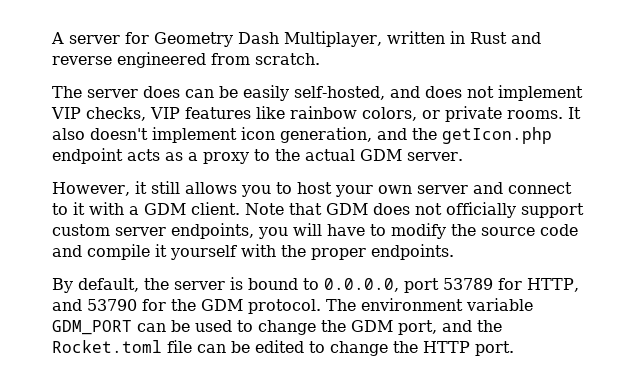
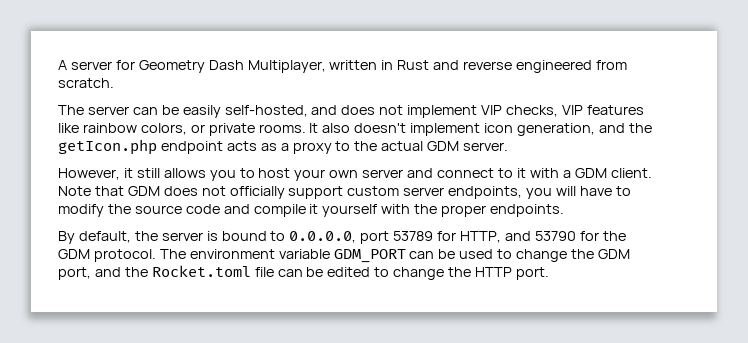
- The server does can be easily self-hosted, and does not implement VIP checks, VIP features like rainbow colors, or private rooms.
+ The server can be easily self-hosted, and does not implement VIP checks, VIP features like rainbow colors, or private rooms.

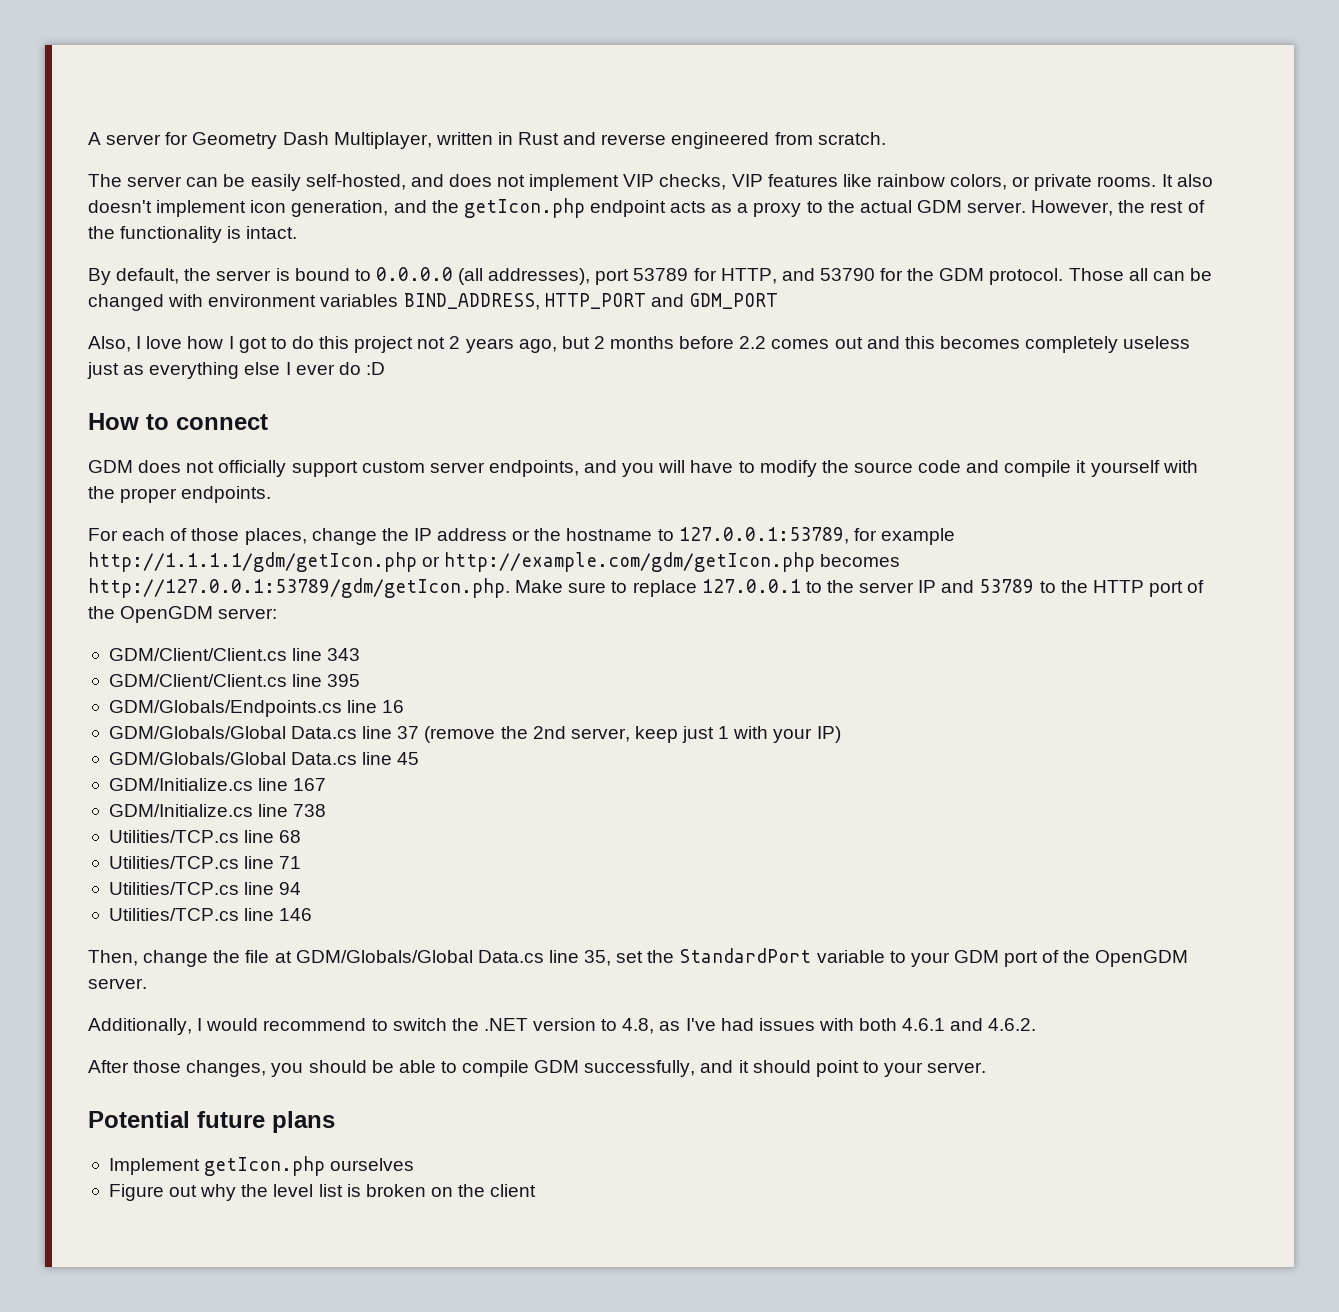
- It also doesn't implement icon generation, and the getIcon.php endpoint acts as a proxy to the actual GDM server.
- However, it still allows you to host your own server and connect to it with a GDM client. Note that GDM does not officially support custom server endpoints, you will have to modify the source code and compile it yourself with the proper endpoints.
+ It also doesn't implement icon generation, and the getIcon.php endpoint acts as a proxy to the actual GDM server. However, the rest of the functionality is intact.
+ By default, the server is bound to 0.0.0.0 (all addresses), port 53789 for HTTP, and 53790 for the GDM protocol. Those all can be changed with environment variables BIND_ADDRESS, HTTP_PORT and GDM_PORT
+ Also, I love how I got to do this project not 2 years ago, but 2 months before 2.2 comes out and this becomes completely useless just as everything else I ever do :D
+ How to connect
+ GDM does not officially support custom server endpoints, and you will have to modify the source code and compile it yourself with the proper endpoints.
- By default, the server is bound to 0.0.0.0, port 53789 for HTTP, and 53790 for the GDM protocol. The environment variable GDM_PORT can be used to change the GDM port, and the Rocket.toml file can be edited to change the HTTP port.
+ For each of those places, change the IP address or the hostname to 127.0.0.1:53789, for example http://1.1.1.1/gdm/getIcon.php or http://example.com/gdm/getIcon.php becomes http://127.0.0.1:53789/gdm/getIcon.php. Make sure to replace 127.0.0.1 to the server IP and 53789 to the HTTP port of the OpenGDM server:
+ GDM/Client/Client.cs line 343
+ GDM/Client/Client.cs line 395
+ GDM/Globals/Endpoints.cs line 16
+ GDM/Globals/Global Data.cs line 37 (remove the 2nd server, keep just 1 with your IP)
+ GDM/Globals/Global Data.cs line 45
+ GDM/Initialize.cs line 167
+ GDM/Initialize.cs line 738
+ Utilities/TCP.cs line 68
+ Utilities/TCP.cs line 71
+ Utilities/TCP.cs line 94
+ Utilities/TCP.cs line 146
+ Then, change the file at GDM/Globals/Global Data.cs line 35, set the StandardPort variable to your GDM port of the OpenGDM server.
+ Additionally, I would recommend to switch the .NET version to 4.8, as I've had issues with both 4.6.1 and 4.6.2.
+ After those changes, you should be able to compile GDM successfully, and it should point to your server.
+ Potential future plans
+ Implement getIcon.php ourselves
+ Figure out why the level list is broken on the client

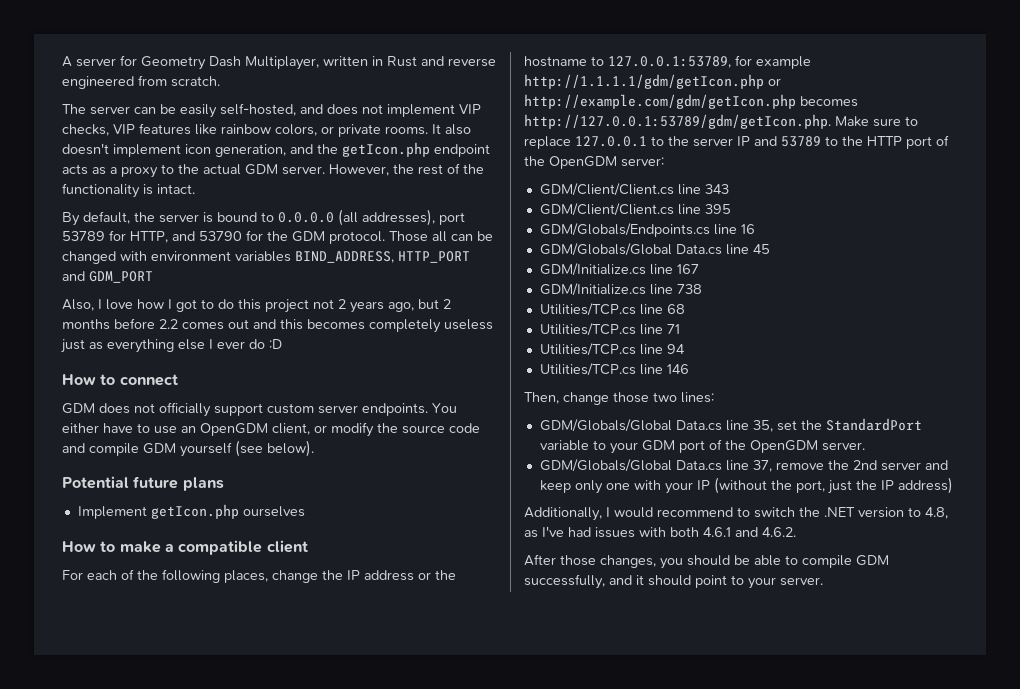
- GDM does not officially support custom server endpoints, and you will have to modify the source code and compile it yourself with the proper endpoints.
+ GDM does not officially support custom server endpoints. You either have to use an OpenGDM client, or modify the source code and compile GDM yourself (see below).
+ Potential future plans
+ Implement getIcon.php ourselves
+ How to make a compatible client
- For each of those places, change the IP address or the hostname to 127.0.0.1:53789, for example http://1.1.1.1/gdm/getIcon.php or http://example.com/gdm/getIcon.php becomes http://127.0.0.1:53789/gdm/getIcon.php. Make sure to replace 127.0.0.1 to the server IP and 53789 to the HTTP port of the OpenGDM server:
+ For each of the following places, change the IP address or the hostname to 127.0.0.1:53789, for example http://1.1.1.1/gdm/getIcon.php or http://example.com/gdm/getIcon.php becomes http://127.0.0.1:53789/gdm/getIcon.php. Make sure to replace 127.0.0.1 to the server IP and 53789 to the HTTP port of the OpenGDM server:
- GDM/Globals/Global Data.cs line 37 (remove the 2nd server, keep just 1 with your IP)
- Then, change the file at GDM/Globals/Global Data.cs line 35, set the StandardPort variable to your GDM port of the OpenGDM server.
+ Then, change those two lines:
+ GDM/Globals/Global Data.cs line 35, set the StandardPort variable to your GDM port of the OpenGDM server.
+ GDM/Globals/Global Data.cs line 37, remove the 2nd server and keep only one with your IP (without the port, just the IP address)
- Potential future plans
- Implement getIcon.php ourselves
- Figure out why the level list is broken on the client

